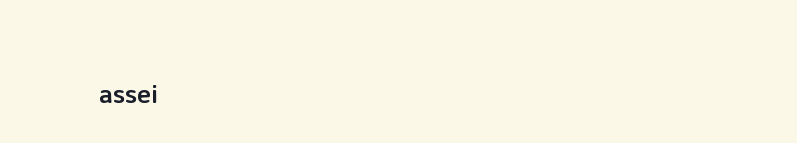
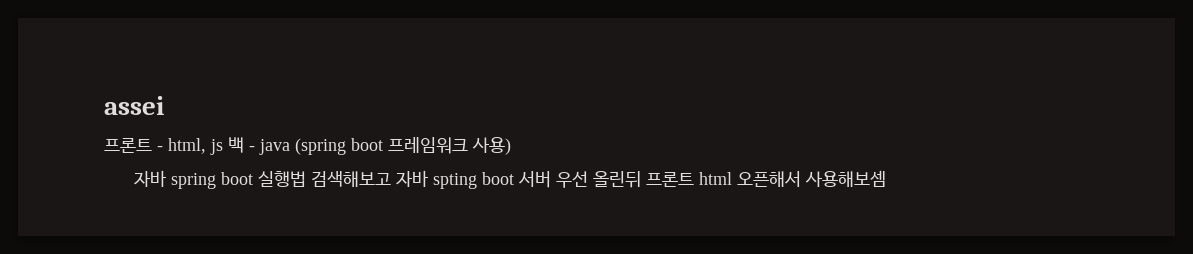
+ 프론트 - html, js 백 - java (spring boot 프레임워크 사용)
+ 자바 spring boot 실행법 검색해보고 자바 spting boot 서버 우선 올린뒤 프론트 html 오픈해서 사용해보셈

